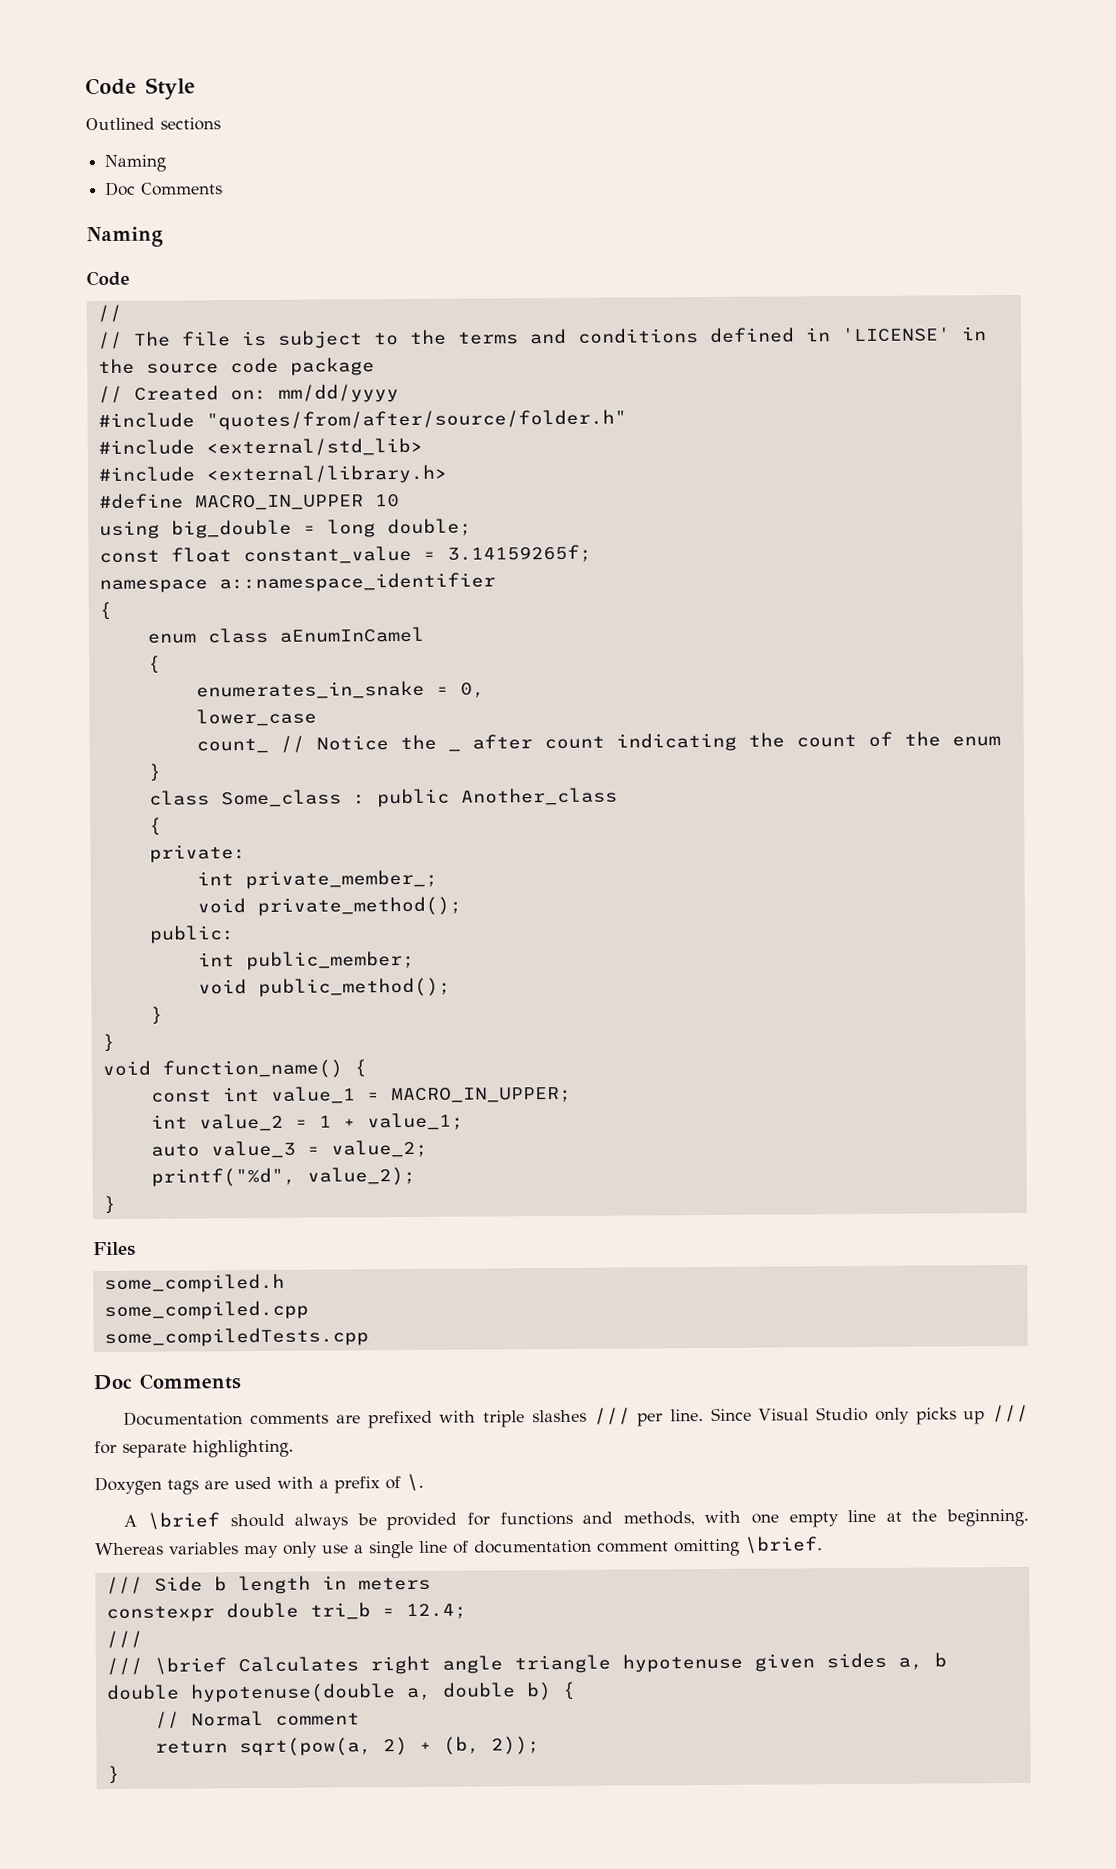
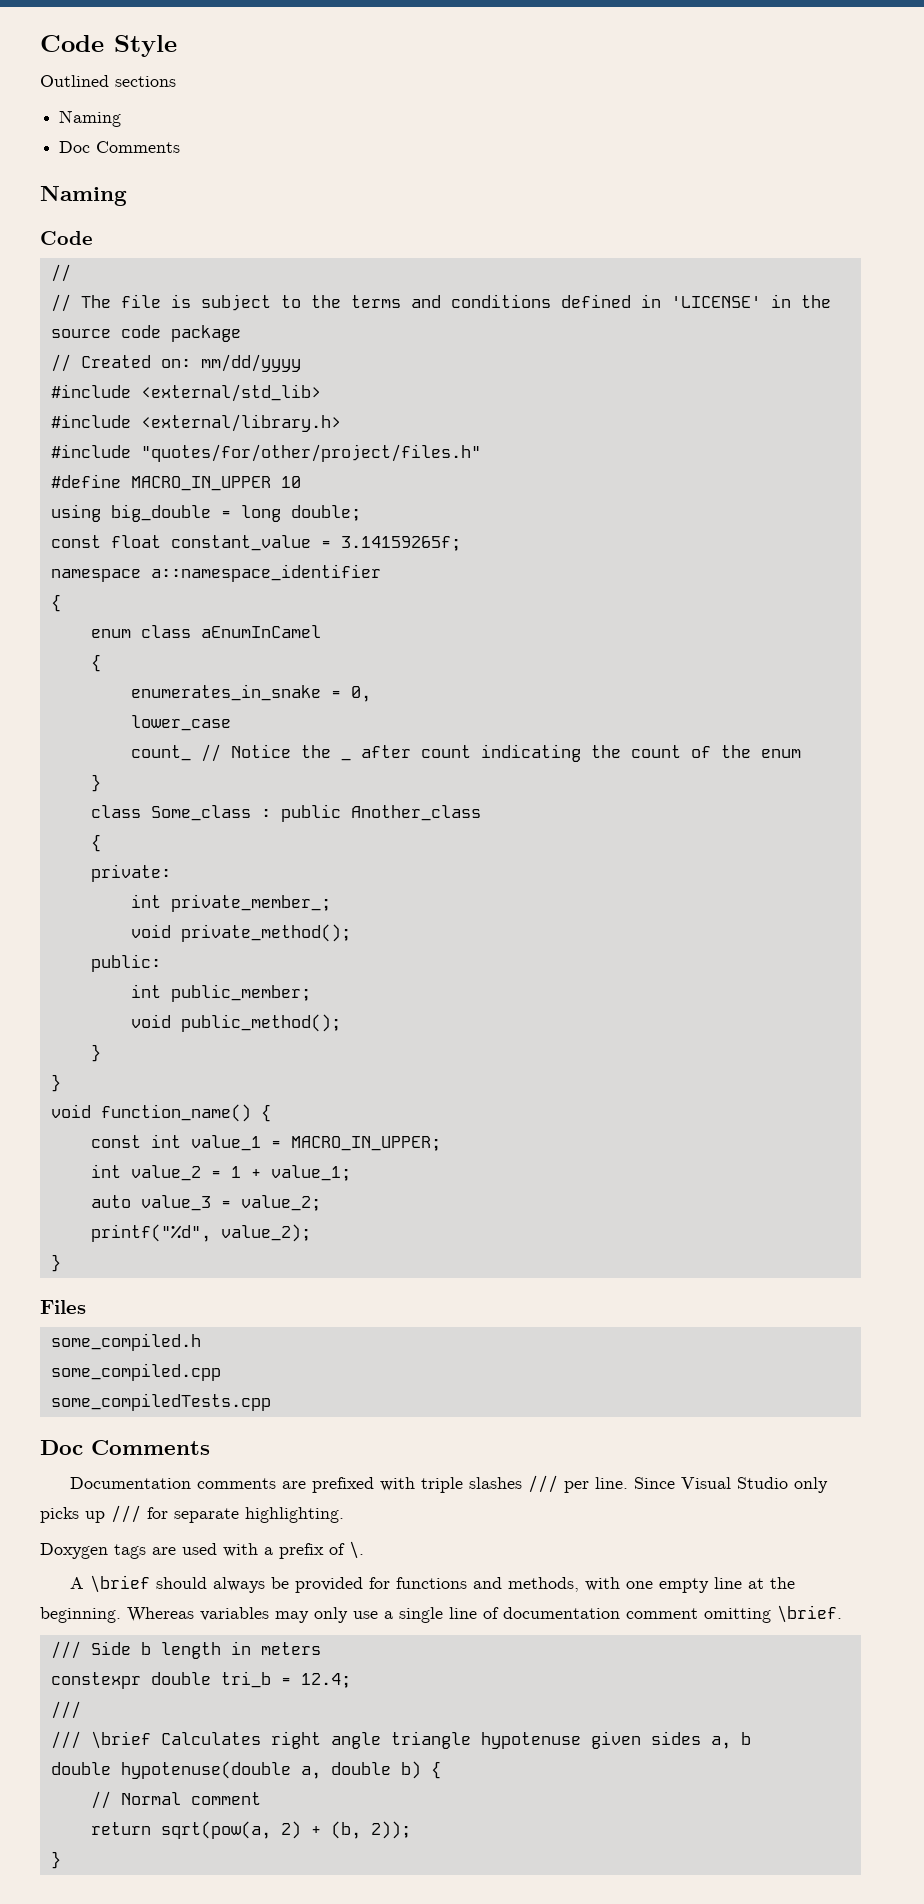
- #include "quotes/from/after/source/folder.h"
+ #include "quotes/for/other/project/files.h"

